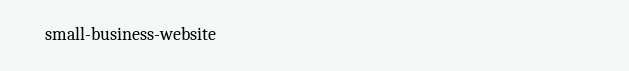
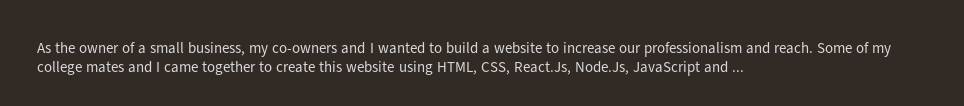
- small-business-website
+ As the owner of a small business, my co-owners and I wanted to build a website to increase our professionalism and reach. Some of my college mates and I came together to create this website using HTML, CSS, React.Js, Node.Js, JavaScript and ...

